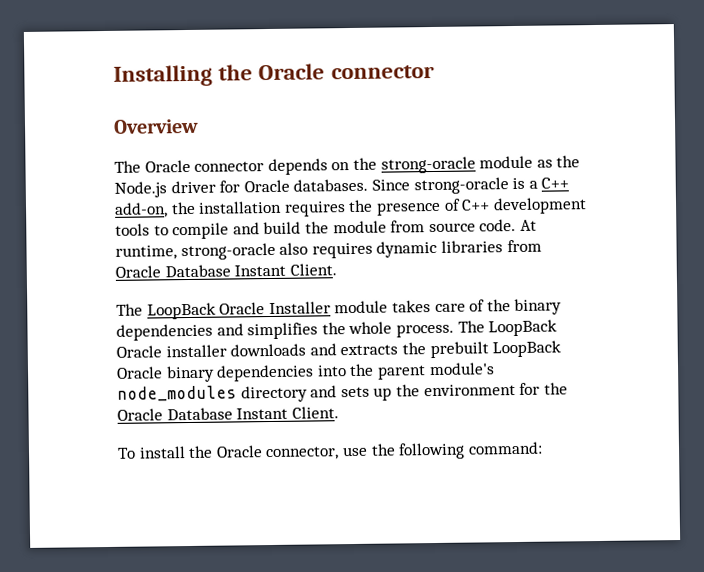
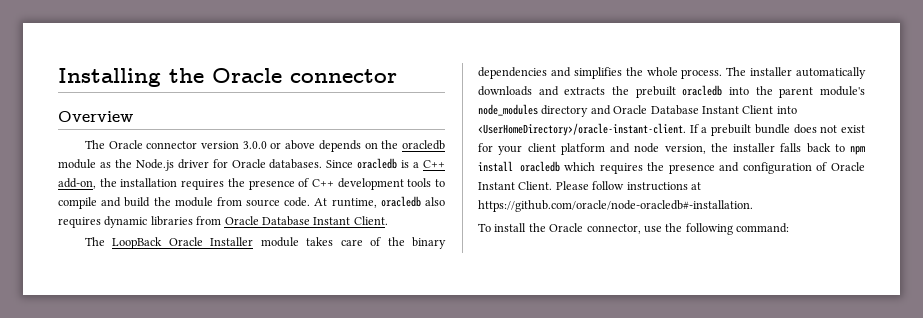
- The Oracle connector depends on the strong-oracle module as the Node.js driver for Oracle databases.
+ The Oracle connector version 3.0.0 or above depends on the oracledb module as the Node.js driver for Oracle databases.
- Since strong-oracle is a C++ add-on, the installation requires the presence of C++ development tools to compile and build the module from source code.
+ Since oracledb is a C++ add-on, the installation requires the presence of C++ development tools to compile and build the module from source code.
- At runtime, strong-oracle also requires dynamic libraries from Oracle Database Instant Client.
+ At runtime, oracledb also requires dynamic libraries from Oracle Database Instant Client.
- The LoopBack Oracle installer downloads and extracts the prebuilt LoopBack Oracle binary dependencies into the parent module's node_modules directory and sets up the environment for the Oracle Database Instant Client.
+ The installer automatically downloads and extracts the prebuilt oracledb into the parent module's node_modules directory and Oracle Database Instant Client into <UserHomeDirectory>/oracle-instant-client. If a prebuilt bundle does not exist for your client platform and node version, the installer falls back to npm install oracledb which requires the presence and configuration of Oracle Instant Client. Please follow instructions at https://github.com/oracle/node-oracledb#-installation.

